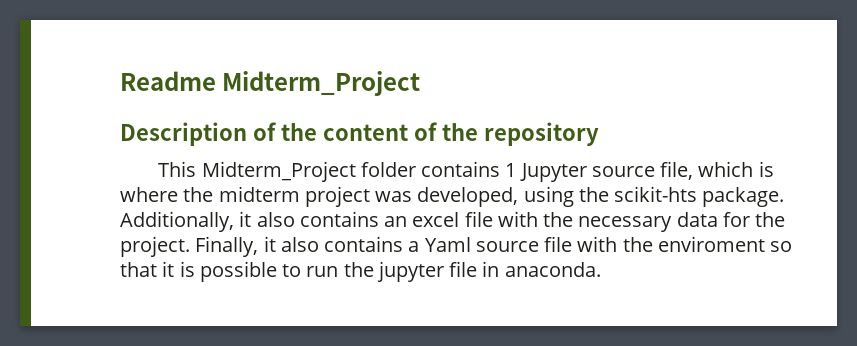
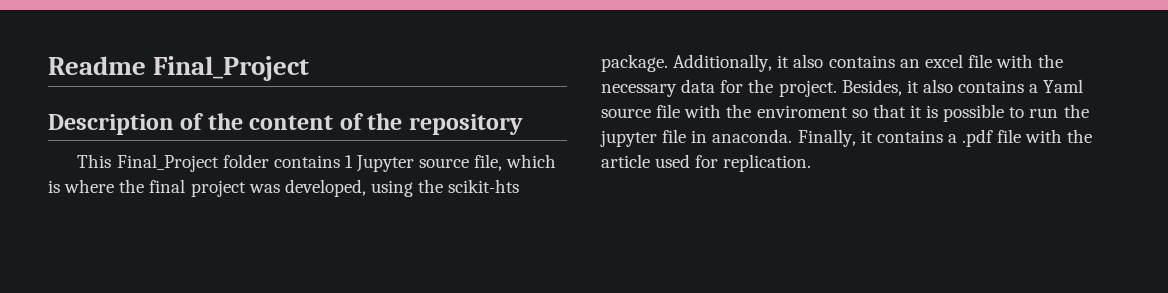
- Readme Midterm_Project
+ Readme Final_Project
- This Midterm_Project folder contains 1 Jupyter source file, which is where the midterm project was developed, using the scikit-hts package.
+ This Final_Project folder contains 1 Jupyter source file, which is where the final project was developed, using the scikit-hts package.
- Finally, it also contains a Yaml source file with the enviroment so that it is possible to run the jupyter file in anaconda.
+ Besides, it also contains a Yaml source file with the enviroment so that it is possible to run the jupyter file in anaconda.
+ Finally, it contains a .pdf file with the article used for replication.

